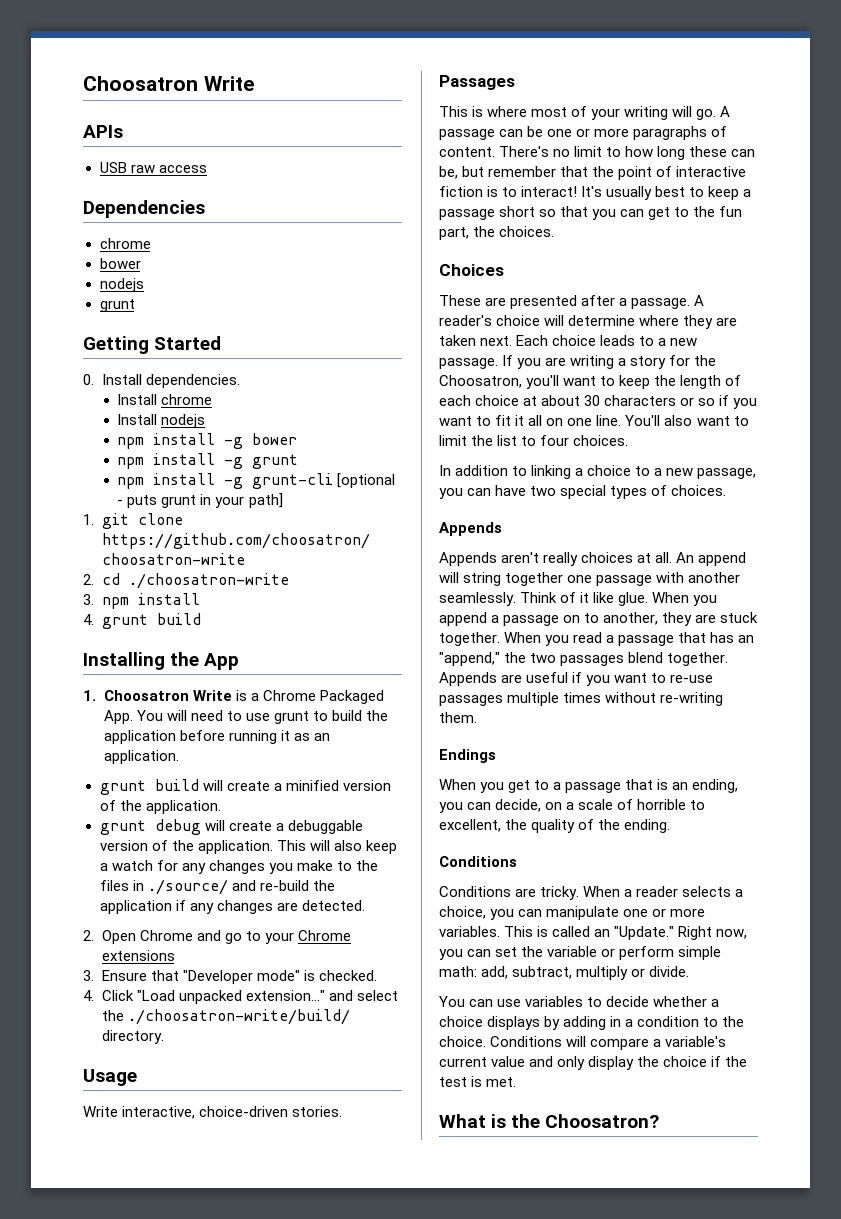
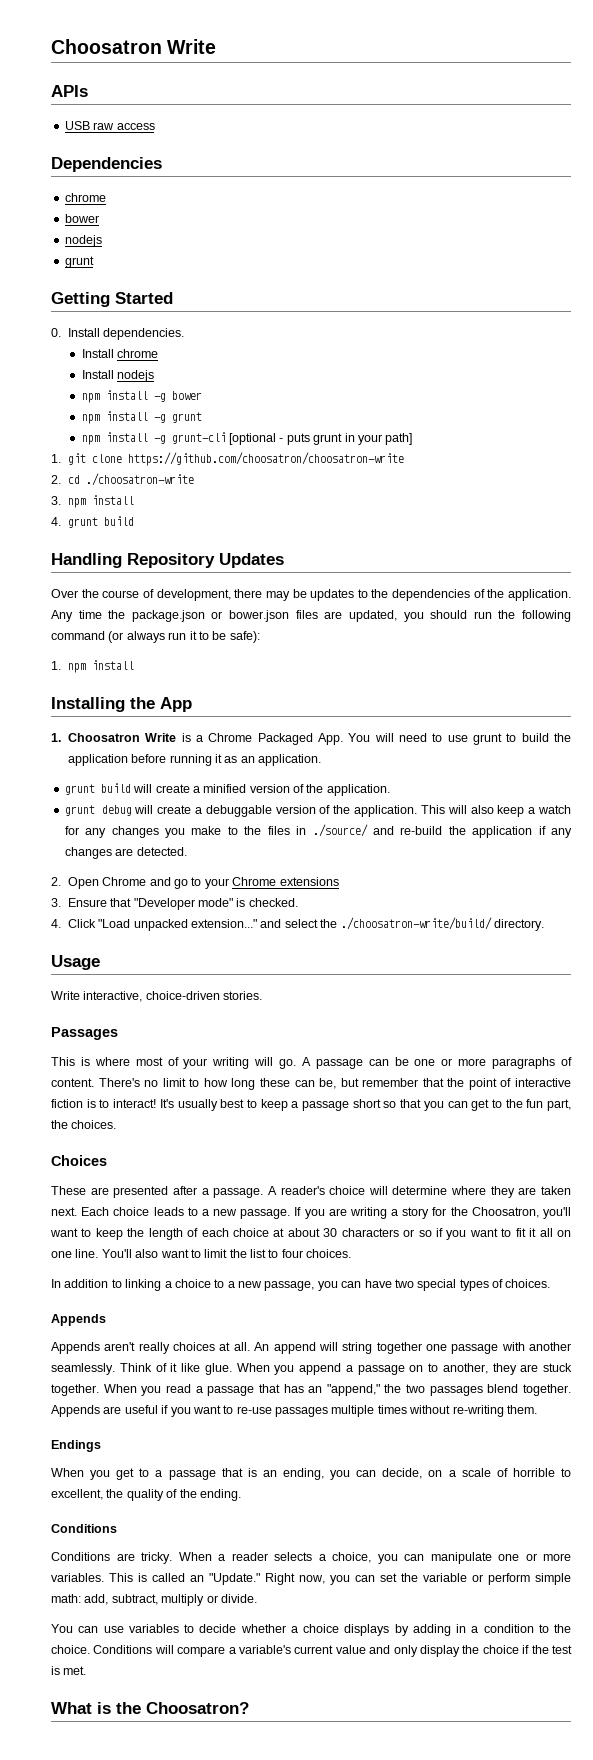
+ Handling Repository Updates
+ Over the course of development, there may be updates to the dependencies of the application. Any time the package.json or bower.json files are updated, you should run the following command (or always run it to be safe):
+ 1. npm install

